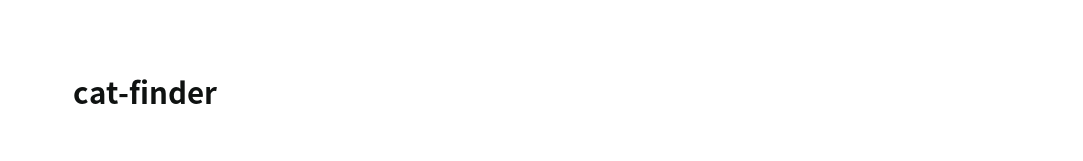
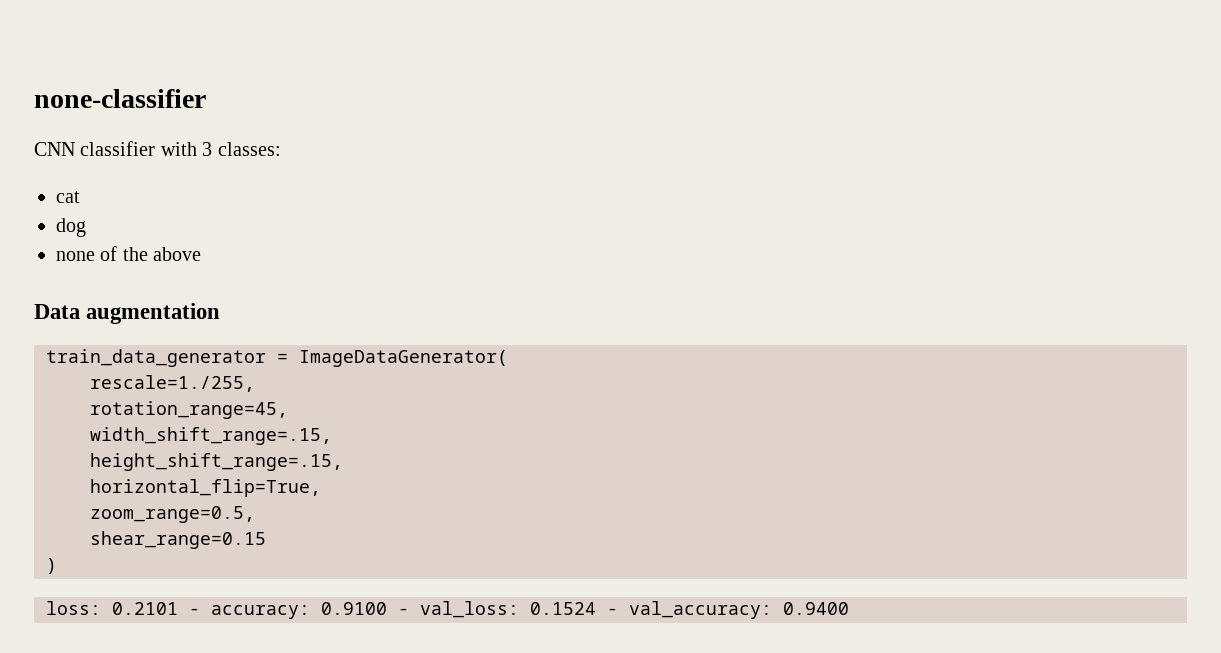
- cat-finder
+ none-classifier
+ CNN classifier with 3 classes:
+ cat
+ dog
+ none of the above
+ Data augmentation
+ train_data_generator = ImageDataGenerator(
+ rescale=1./255,
+ rotation_range=45,
+ width_shift_range=.15,
+ height_shift_range=.15,
+ horizontal_flip=True,
+ zoom_range=0.5,
+ shear_range=0.15
+ )
+ loss: 0.2101 - accuracy: 0.9100 - val_loss: 0.1524 - val_accuracy: 0.9400

